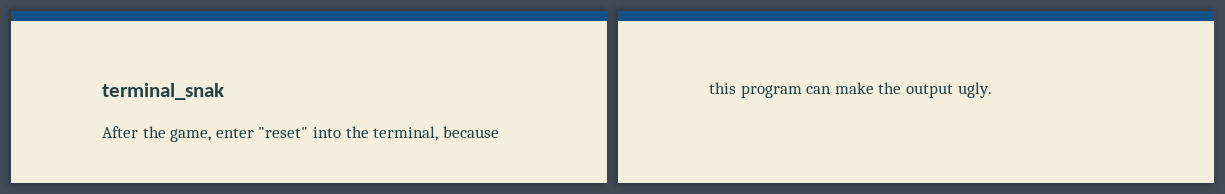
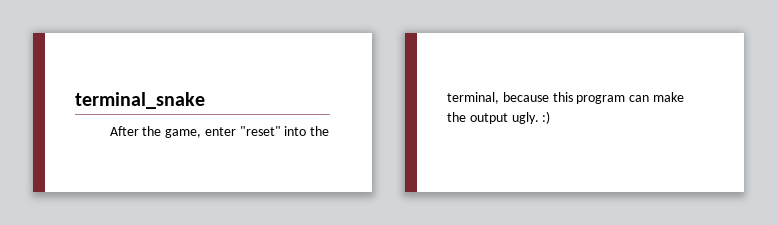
- terminal_snak
+ terminal_snake
- After the game, enter "reset" into the terminal, because this program can make the output ugly.
+ After the game, enter "reset" into the terminal, because this program can make the output ugly. :)

